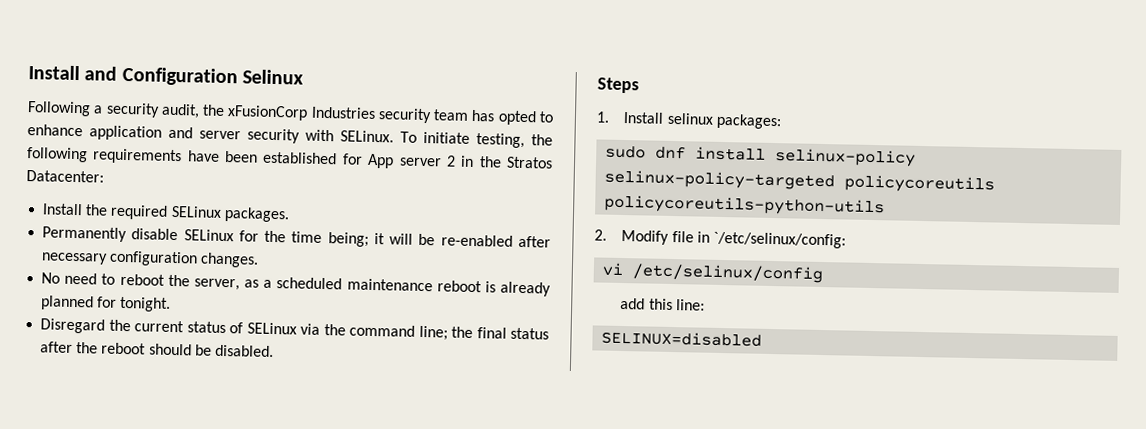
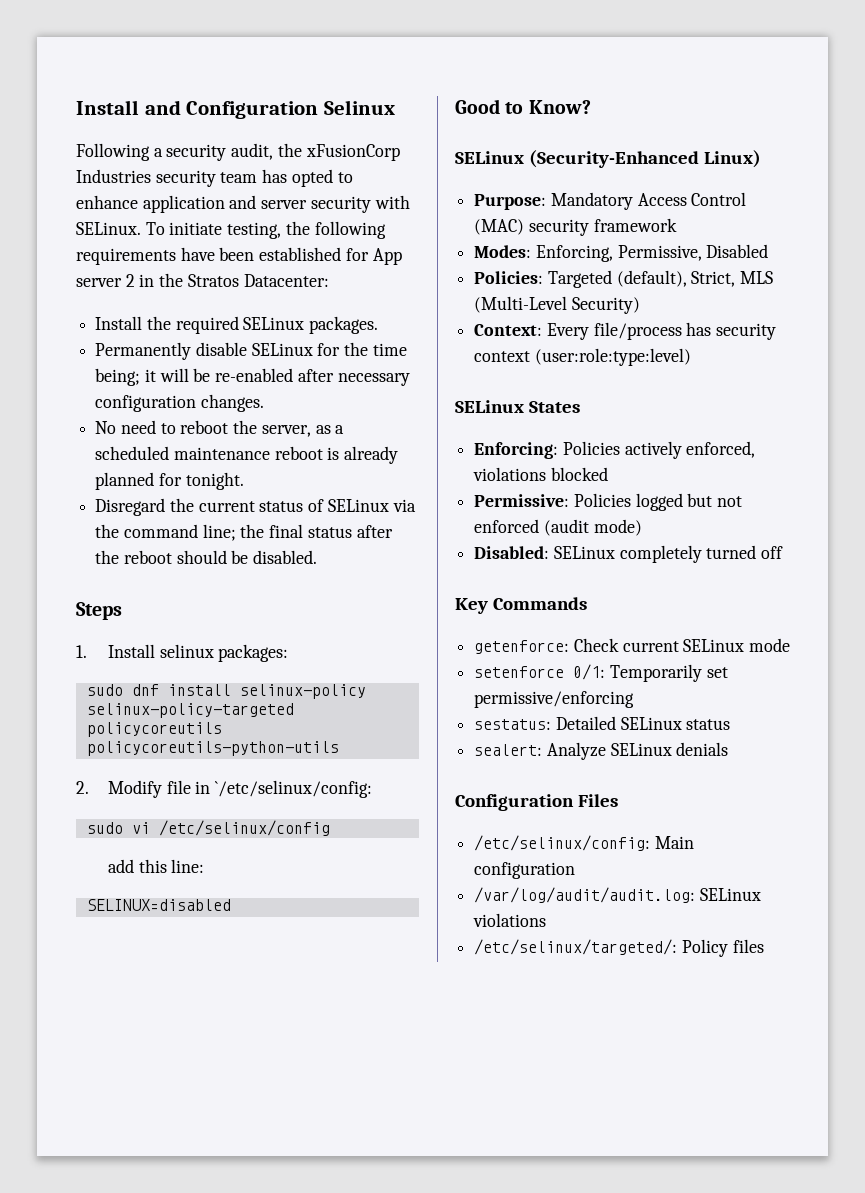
- vi /etc/selinux/config
+ sudo vi /etc/selinux/config
+ Good to Know?
+ SELinux (Security-Enhanced Linux)
+ Purpose: Mandatory Access Control (MAC) security framework
+ Modes: Enforcing, Permissive, Disabled
+ Policies: Targeted (default), Strict, MLS (Multi-Level Security)
+ Context: Every file/process has security context (user:role:type:level)
+ SELinux States
+ Enforcing: Policies actively enforced, violations blocked
+ Permissive: Policies logged but not enforced (audit mode)
+ Disabled: SELinux completely turned off
+ Key Commands
+ getenforce: Check current SELinux mode
+ setenforce 0/1: Temporarily set permissive/enforcing
+ sestatus: Detailed SELinux status
+ sealert: Analyze SELinux denials
+ Configuration Files
+ /etc/selinux/config: Main configuration
+ /var/log/audit/audit.log: SELinux violations
+ /etc/selinux/targeted/: Policy files

